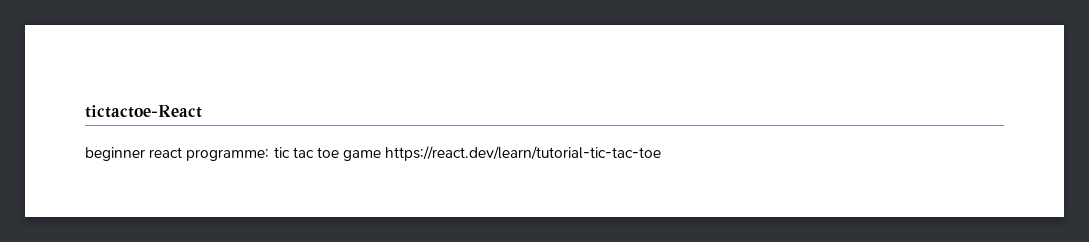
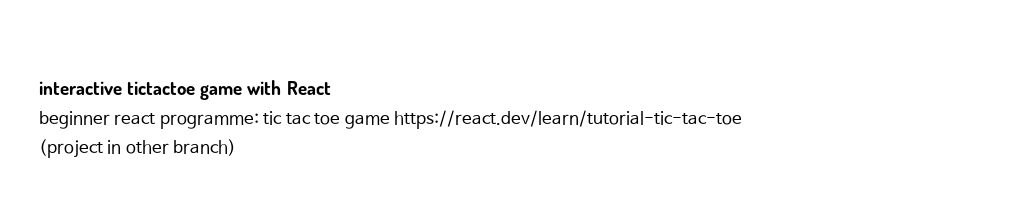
- tictactoe-React
+ interactive tictactoe game with React
+ (project in other branch)

